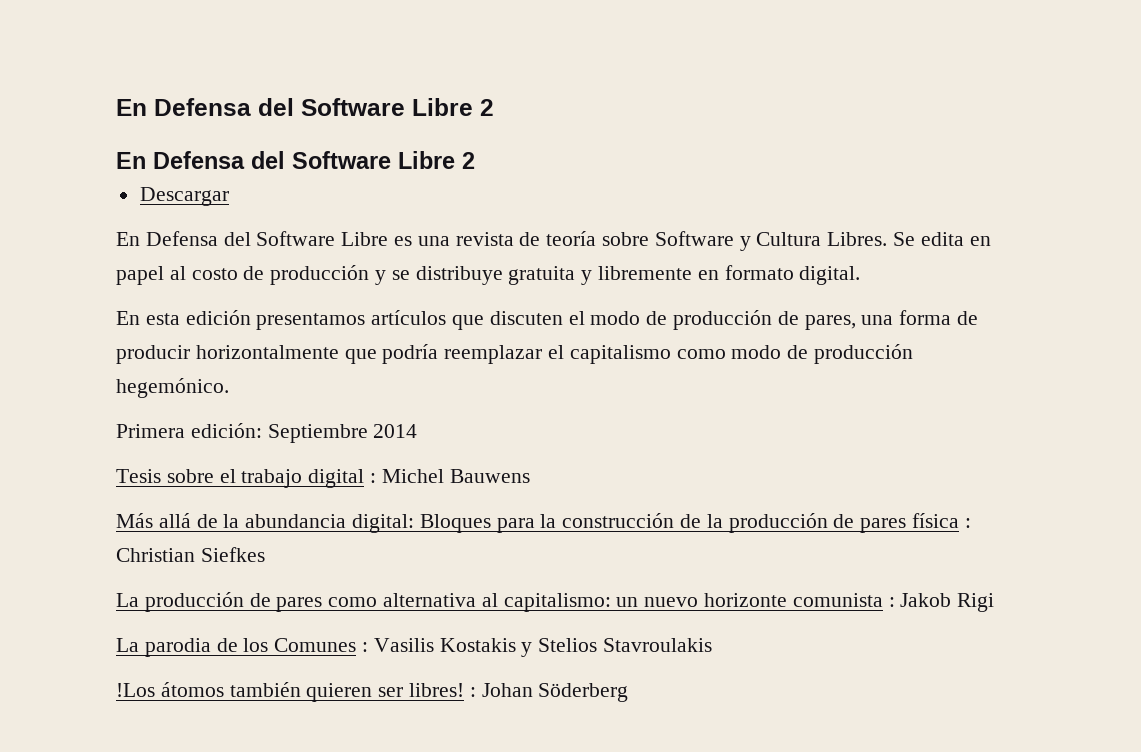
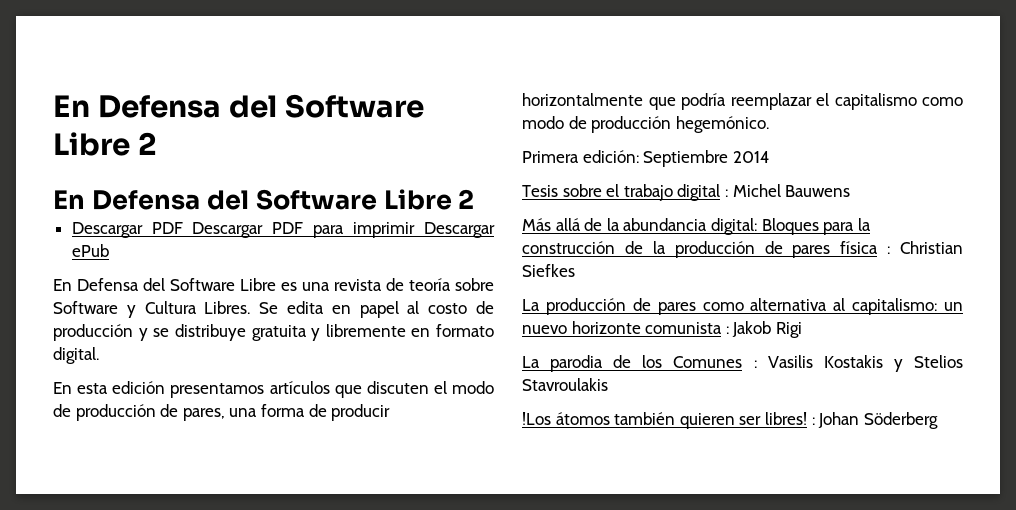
- Descargar
+ Descargar PDF Descargar PDF para imprimir Descargar ePub

